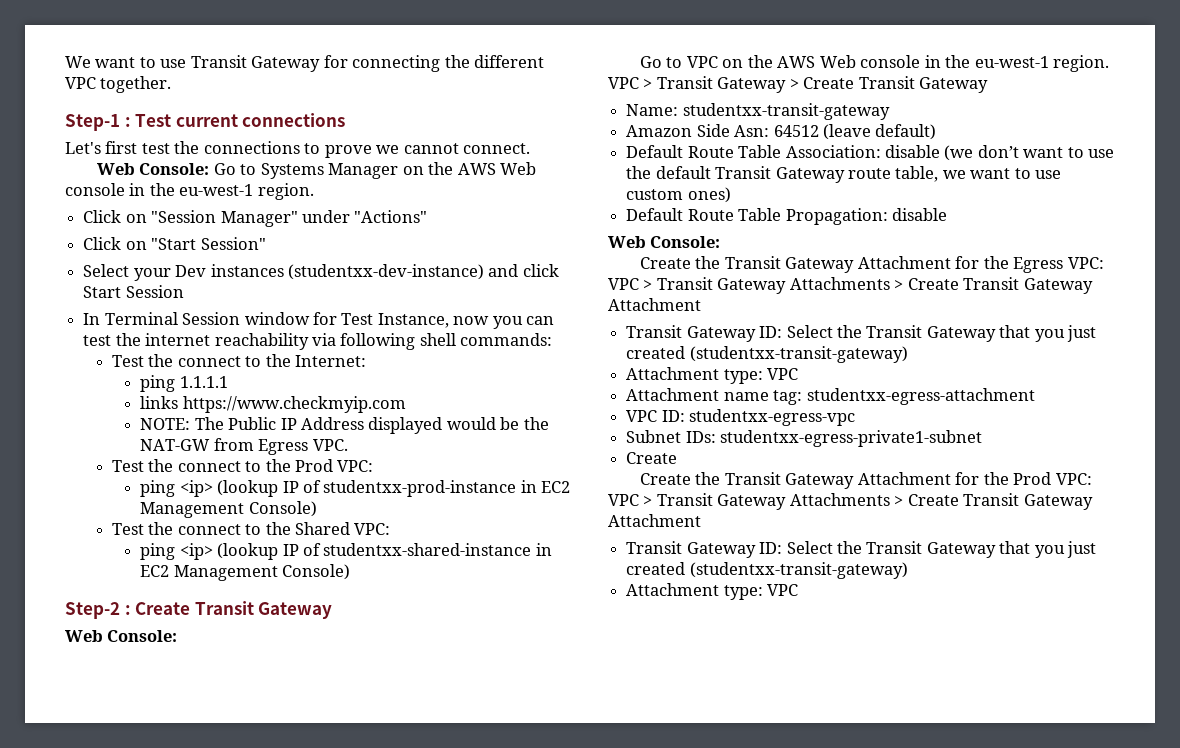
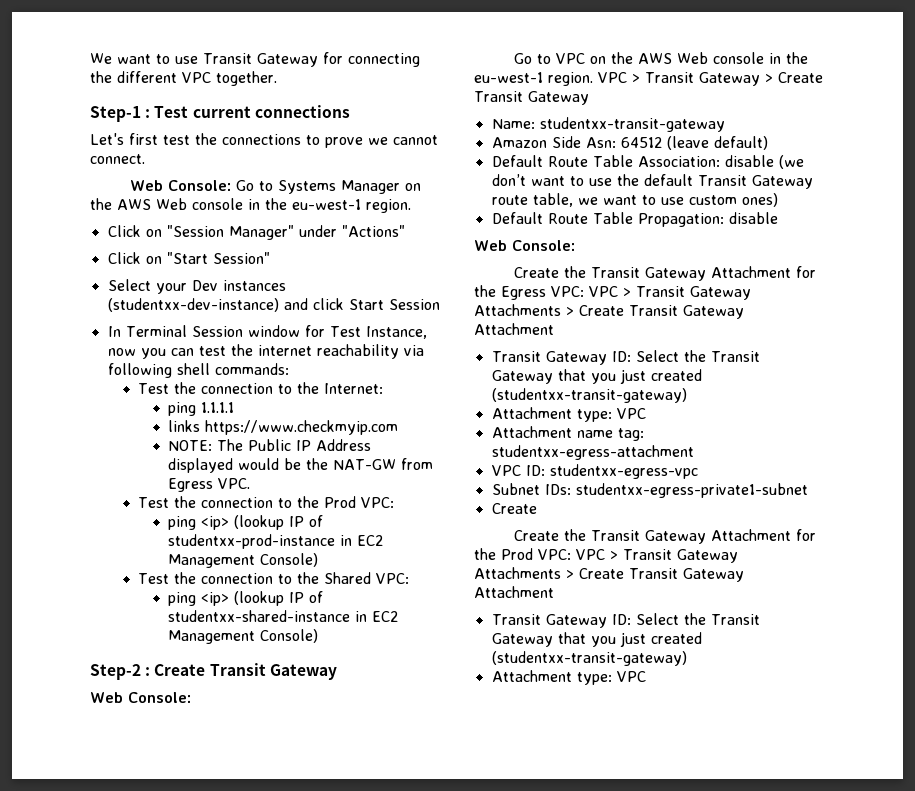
- Test the connect to the Internet:
+ Test the connection to the Internet:
- Test the connect to the Prod VPC:
+ Test the connection to the Prod VPC:
- Test the connect to the Shared VPC:
+ Test the connection to the Shared VPC:

